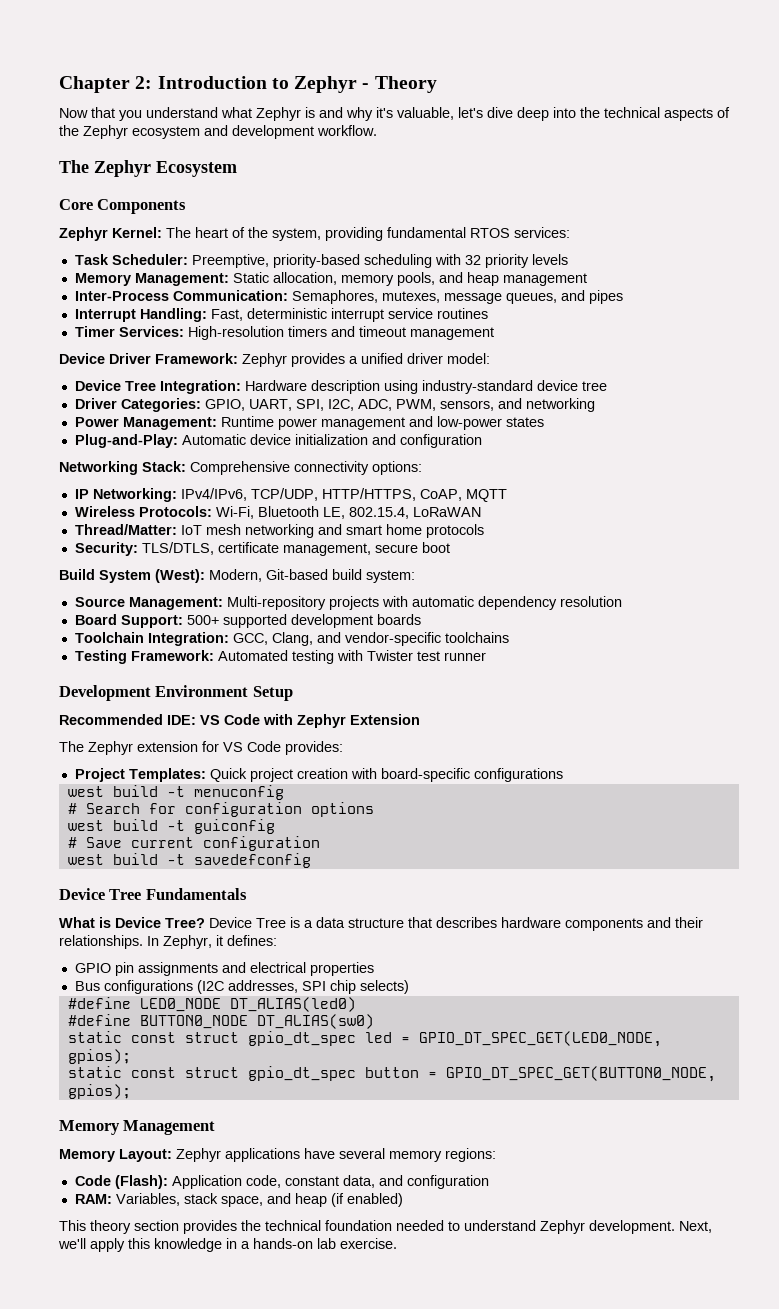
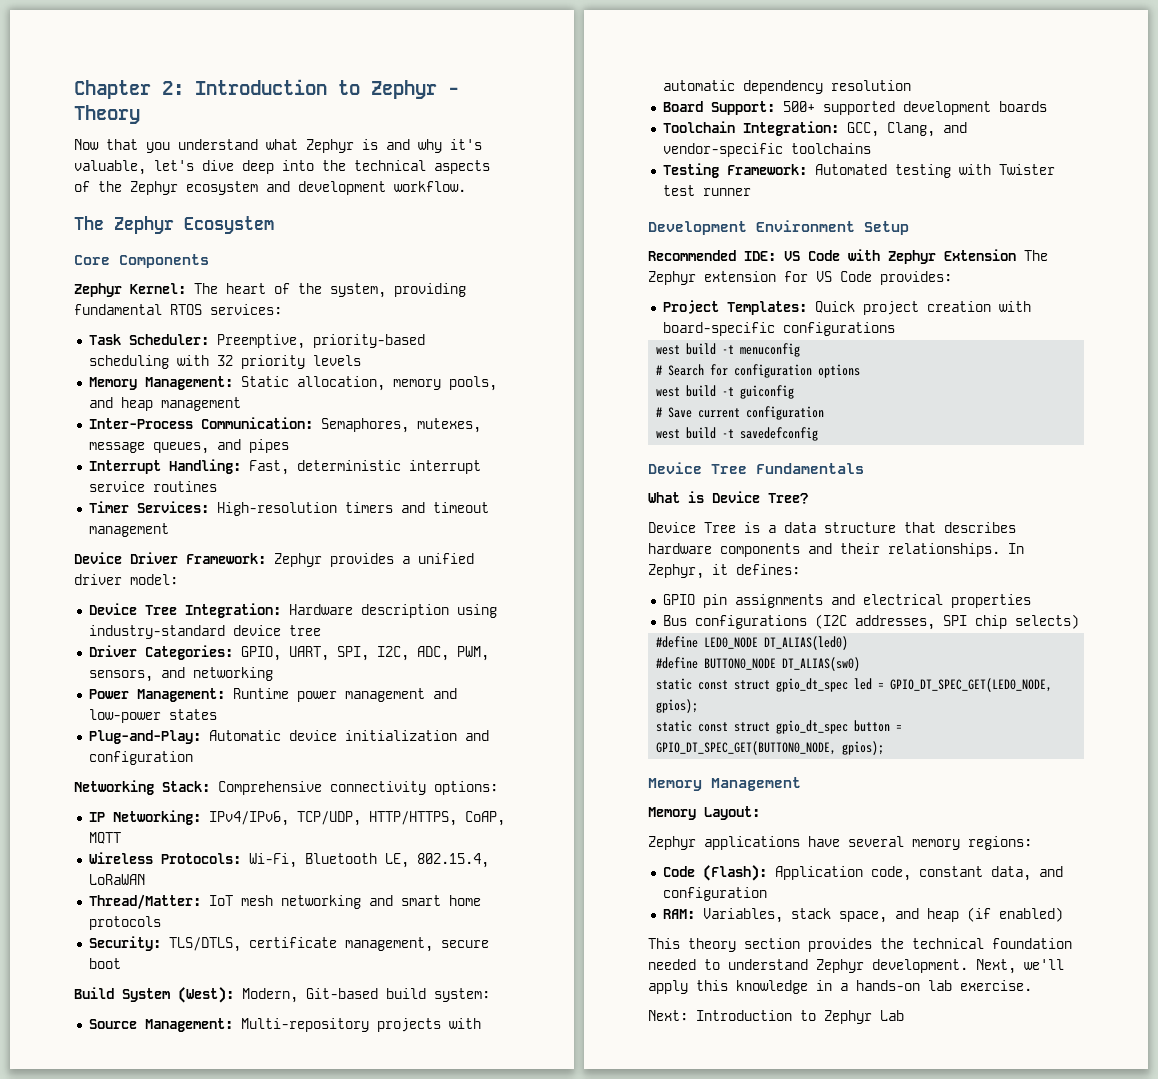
- Recommended IDE: VS Code with Zephyr Extension
- The Zephyr extension for VS Code provides:
+ Recommended IDE: VS Code with Zephyr Extension The Zephyr extension for VS Code provides:
- What is Device Tree? Device Tree is a data structure that describes hardware components and their relationships.
+ What is Device Tree?
+ Device Tree is a data structure that describes hardware components and their relationships.
- Memory Layout: Zephyr applications have several memory regions:
+ Memory Layout:
+ Zephyr applications have several memory regions:
+ Next: Introduction to Zephyr Lab

